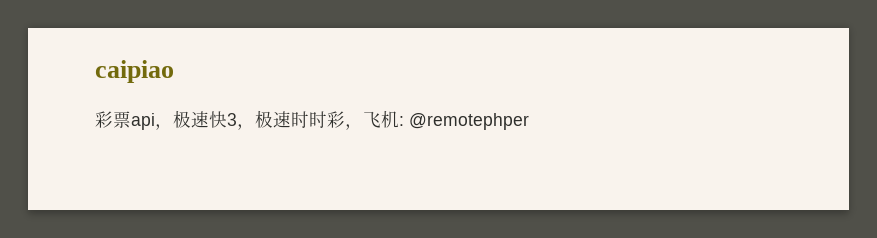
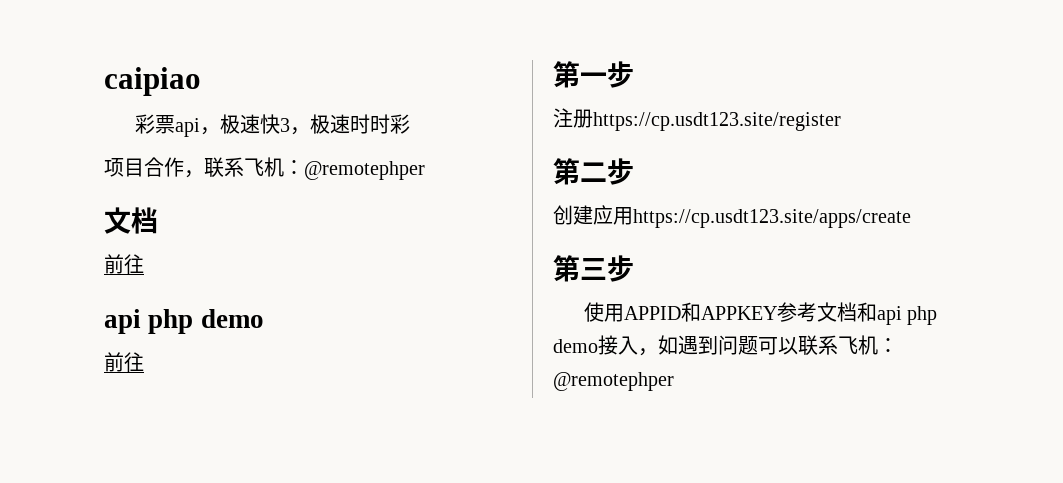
- 彩票api，极速快3，极速时时彩，飞机: @remotephper
+ 彩票api，极速快3，极速时时彩
+ 项目合作，联系飞机：@remotephper
+ 文档
+ 前往
+ api php demo
+ 前往
+ 第一步
+ 注册https://cp.usdt123.site/register
+ 第二步
+ 创建应用https://cp.usdt123.site/apps/create
+ 第三步
+ 使用APPID和APPKEY参考文档和api php demo接入，如遇到问题可以联系飞机：@remotephper

